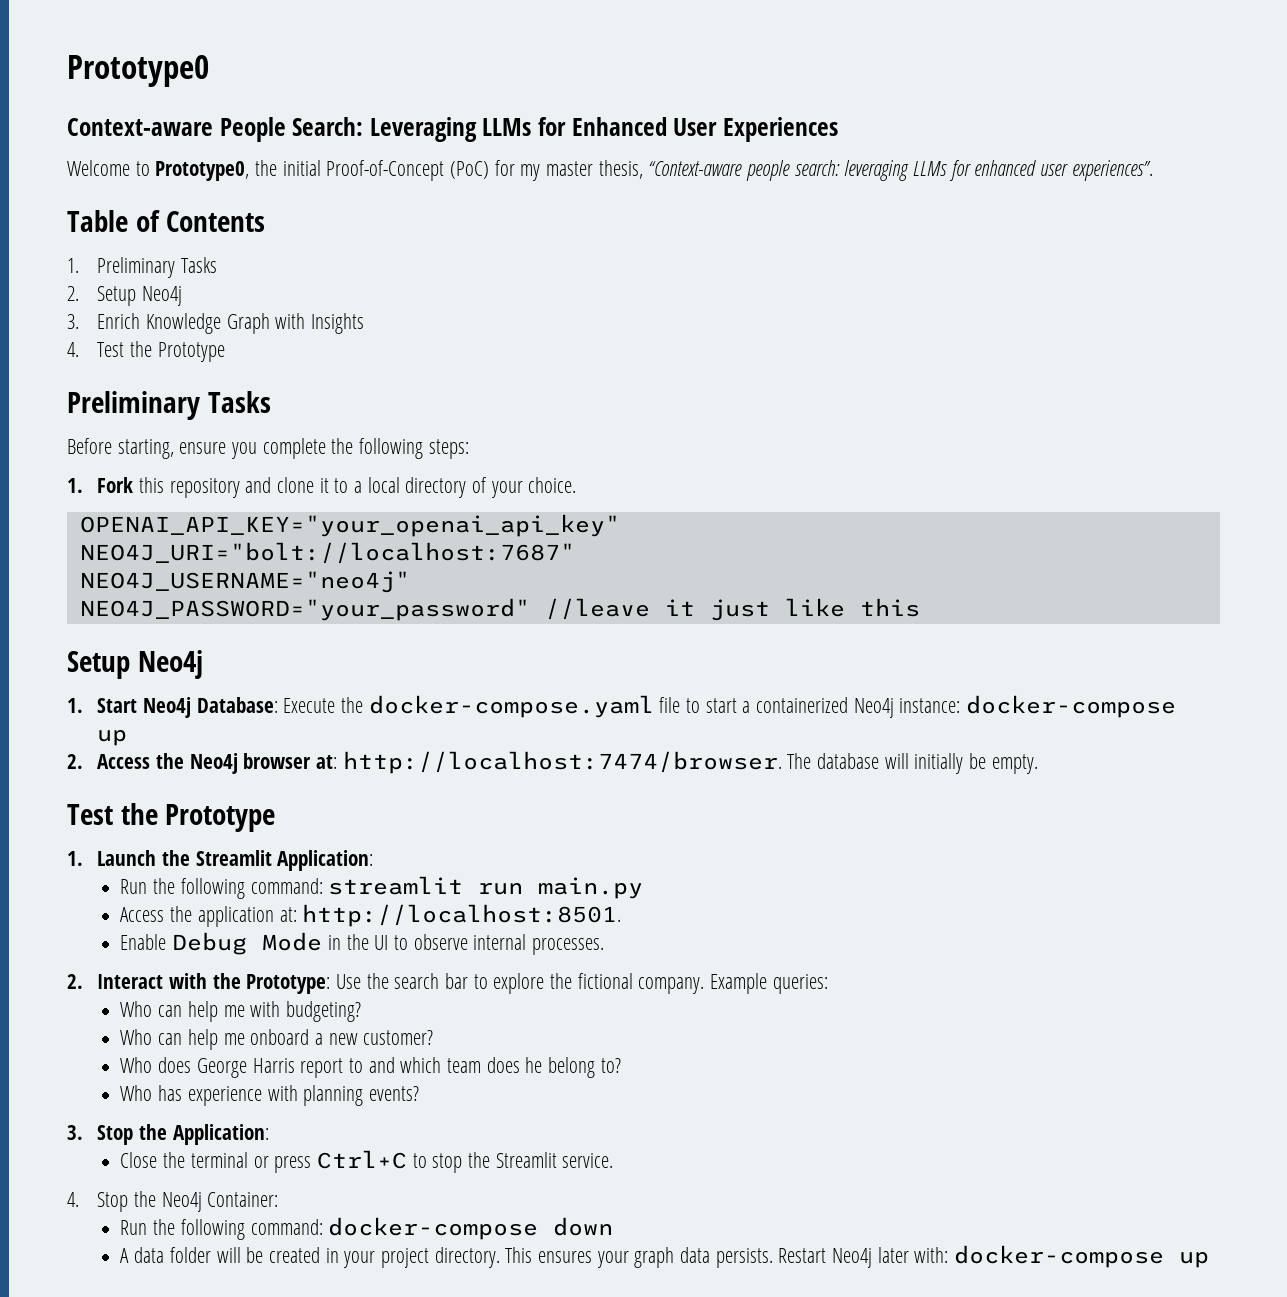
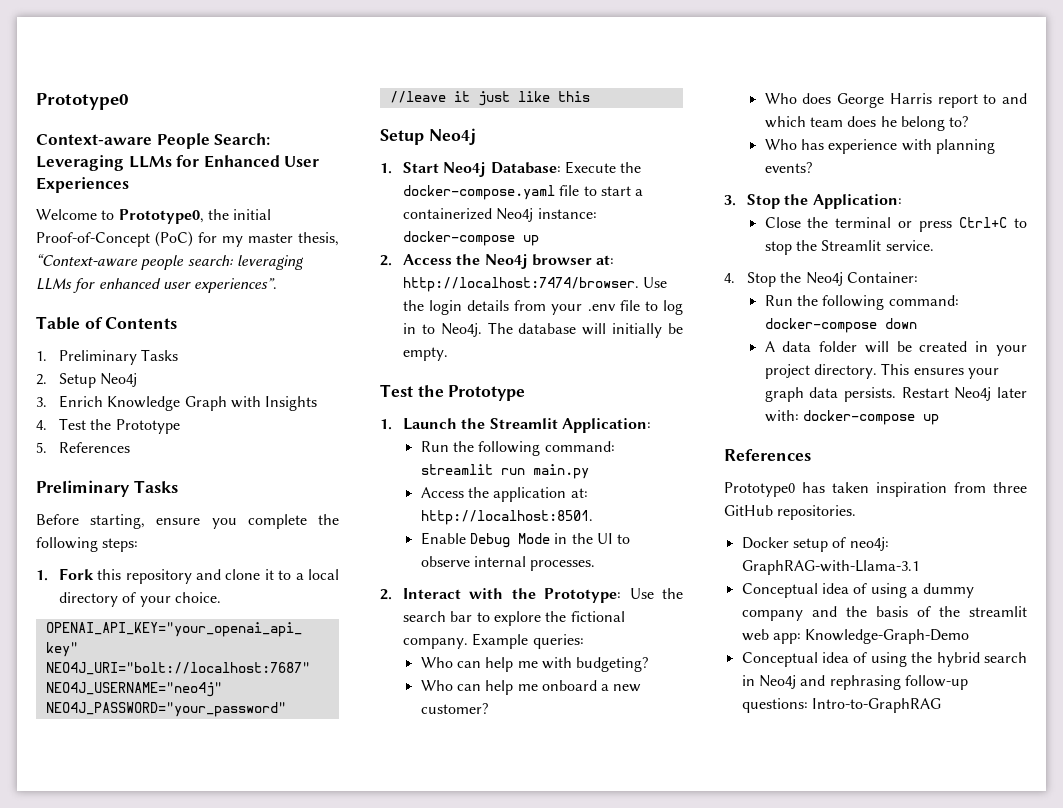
+ 5. References
+ Use the login details from your .env file to log in to Neo4j.
  Restart Neo4j later with: docker-compose up
+ References
+ Prototype0 has taken inspiration from three GitHub repositories.
+ Docker setup of neo4j: GraphRAG-with-Llama-3.1
+ Conceptual idea of using a dummy company and the basis of the streamlit web app: Knowledge-Graph-Demo
+ Conceptual idea of using the hybrid search in Neo4j and rephrasing follow-up questions: Intro-to-GraphRAG

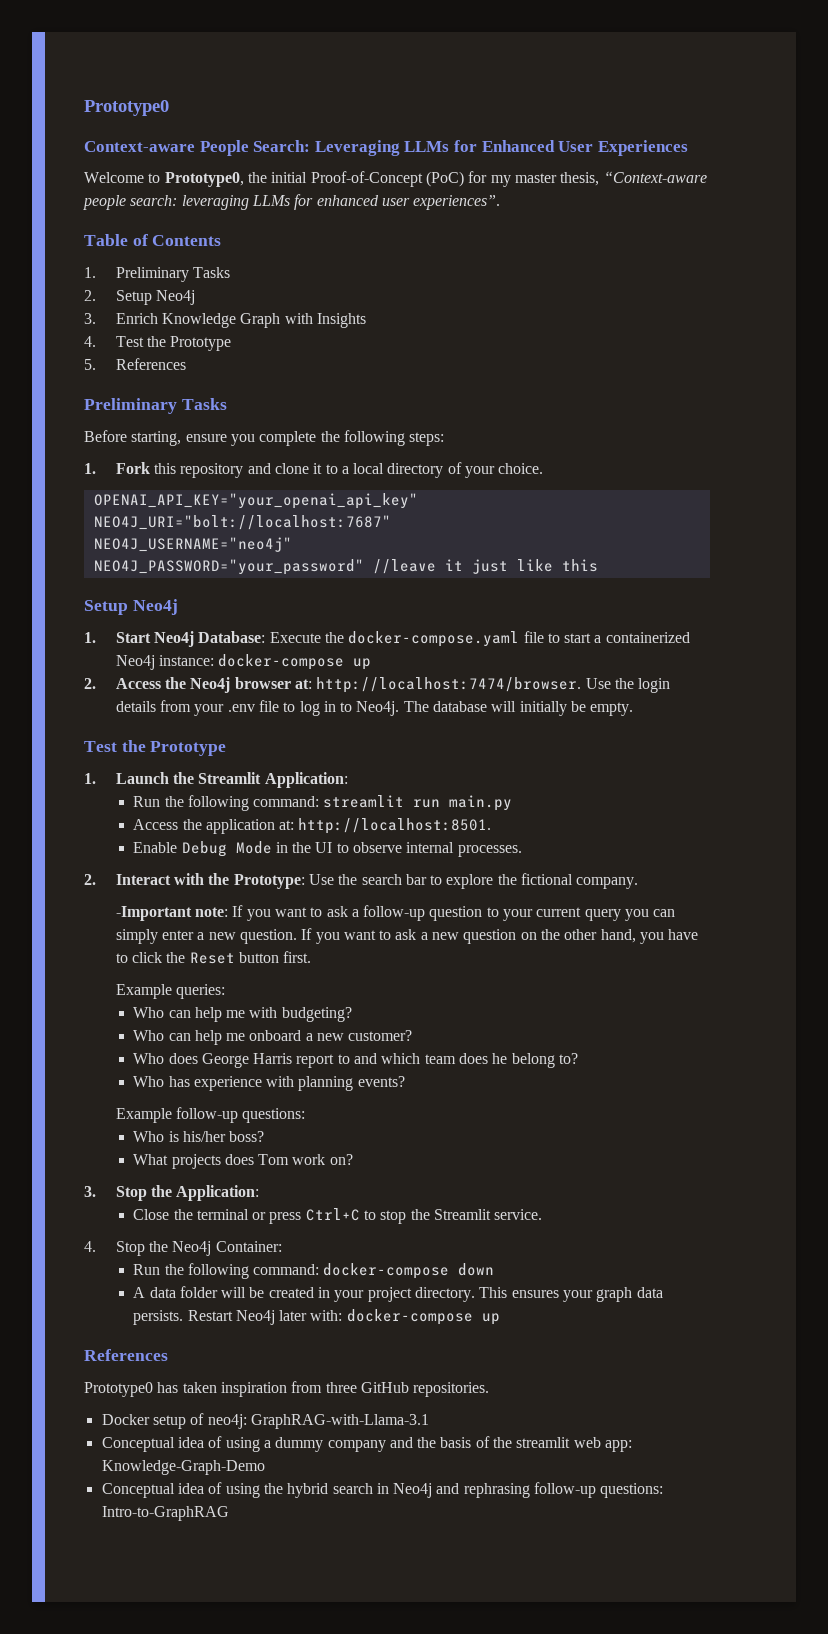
- 2. Interact with the Prototype: Use the search bar to explore the fictional company. Example queries:
+ 2. Interact with the Prototype: Use the search bar to explore the fictional company.
+ -Important note: If you want to ask a follow-up question to your current query you can simply enter a new question. If you want to ask a new question on the other hand, you have to click the Reset button first.
+ Example queries:
+ Example follow-up questions:
+ Who is his/her boss?
+ What projects does Tom work on?

